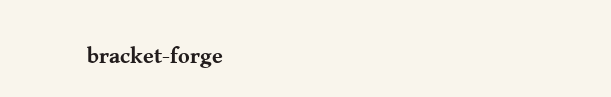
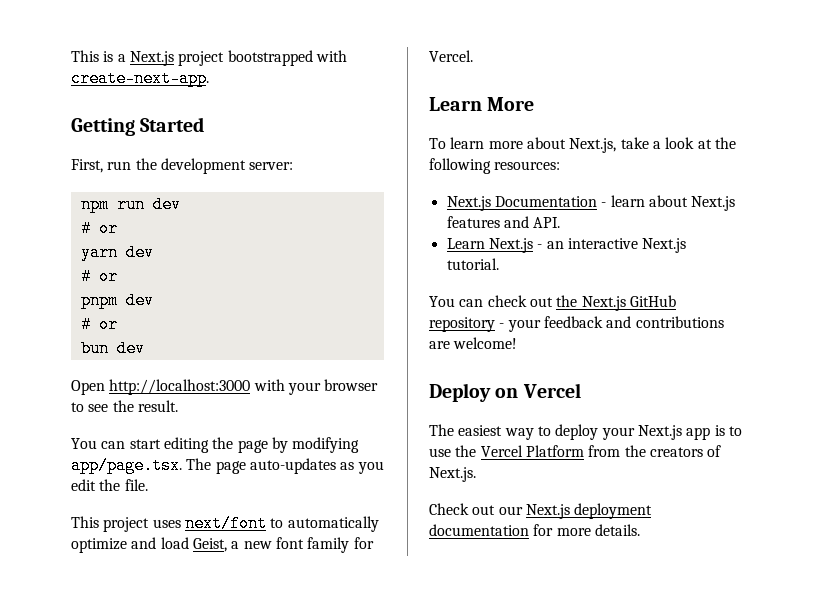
- bracket-forge
+ This is a Next.js project bootstrapped with create-next-app.
+ Getting Started
+ First, run the development server:
+ npm run dev
+ # or
+ yarn dev
+ # or
+ pnpm dev
+ # or
+ bun dev
+ Open http://localhost:3000 with your browser to see the result.
+ You can start editing the page by modifying app/page.tsx. The page auto-updates as you edit the file.
+ This project uses next/font to automatically optimize and load Geist, a new font family for Vercel.
+ Learn More
+ To learn more about Next.js, take a look at the following resources:
+ Next.js Documentation - learn about Next.js features and API.
+ Learn Next.js - an interactive Next.js tutorial.
+ You can check out the Next.js GitHub repository - your feedback and contributions are welcome!
+ Deploy on Vercel
+ The easiest way to deploy your Next.js app is to use the Vercel Platform from the creators of Next.js.
+ Check out our Next.js deployment documentation for more details.

